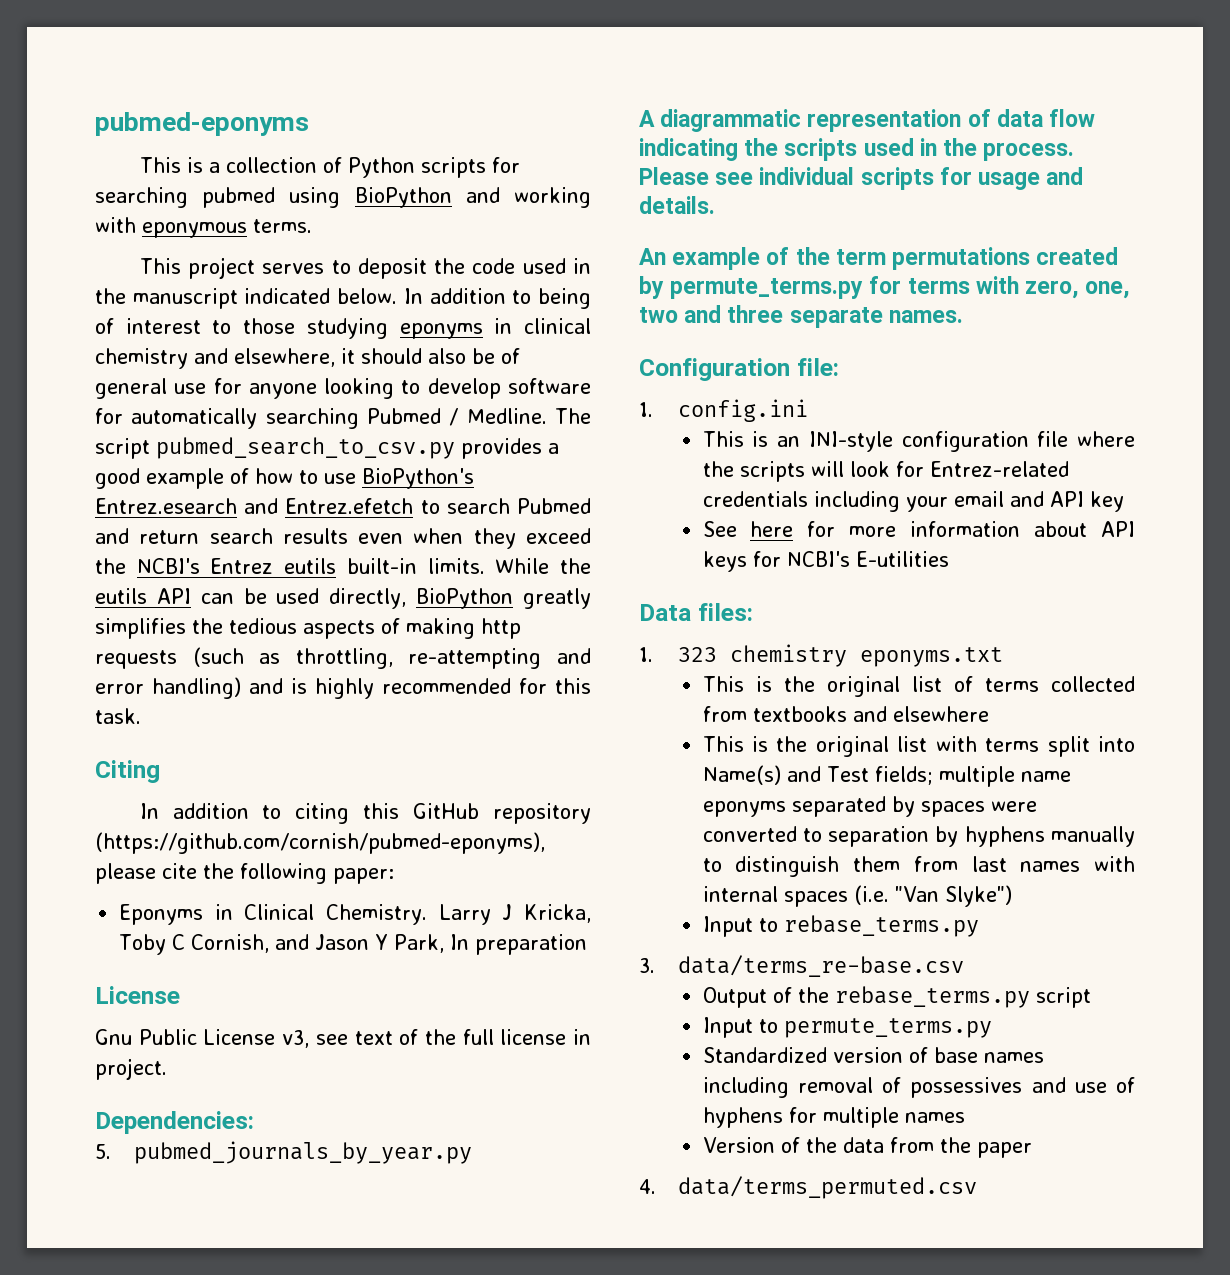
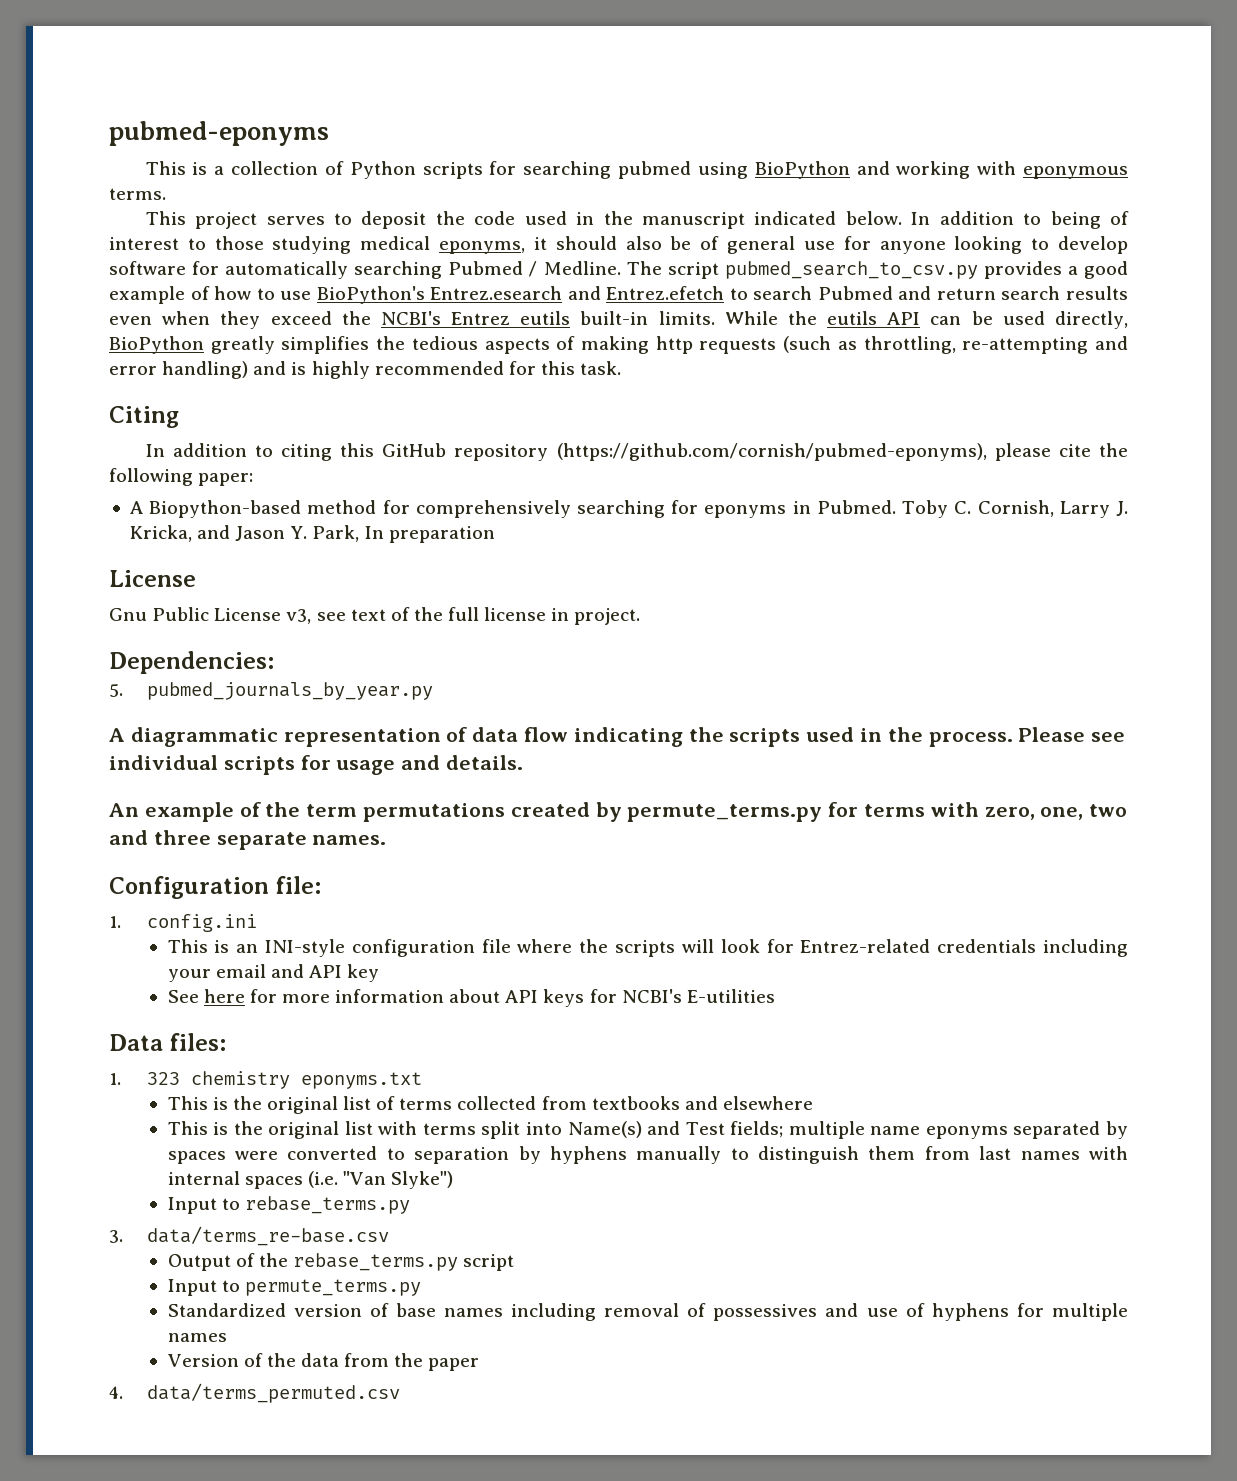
- In addition to being of interest to those studying eponyms in clinical chemistry and elsewhere, it should also be of general use for anyone looking to develop software for automatically searching Pubmed / Medline.
+ In addition to being of interest to those studying medical eponyms, it should also be of general use for anyone looking to develop software for automatically searching Pubmed / Medline.
- Eponyms in Clinical Chemistry. Larry J Kricka, Toby C Cornish, and Jason Y Park, In preparation
+ A Biopython-based method for comprehensively searching for eponyms in Pubmed. Toby C. Cornish, Larry J. Kricka, and Jason Y. Park, In preparation

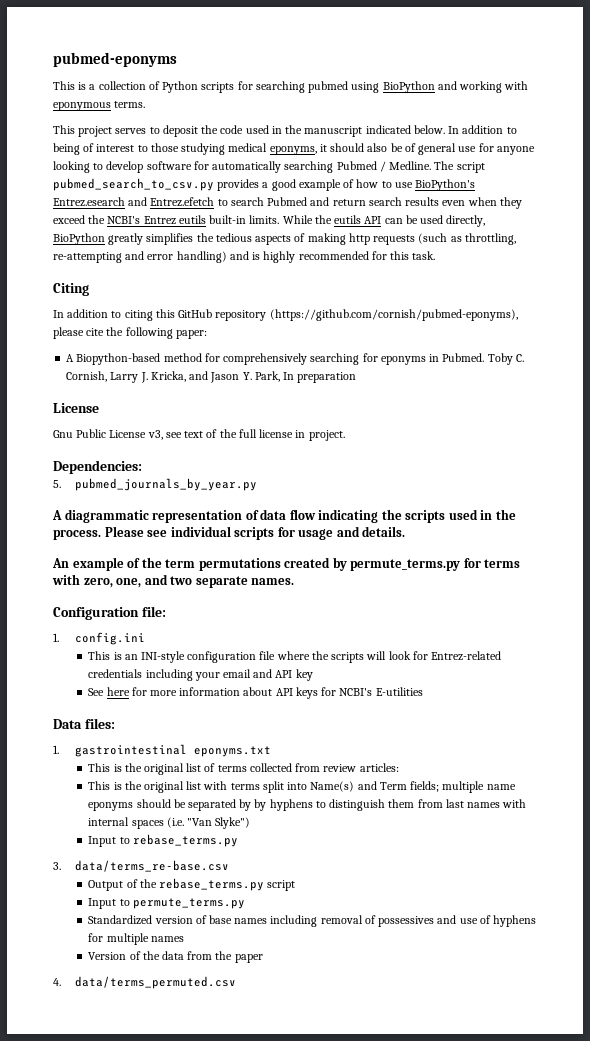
- An example of the term permutations created by permute_terms.py for terms with zero, one, two and three separate names.
+ An example of the term permutations created by permute_terms.py for terms with zero, one, and two separate names.
- 1. 323 chemistry eponyms.txt
+ 1. gastrointestinal eponyms.txt
- This is the original list of terms collected from textbooks and elsewhere
+ This is the original list of terms collected from review articles:
- This is the original list with terms split into Name(s) and Test fields; multiple name eponyms separated by spaces were converted to separation by hyphens manually to distinguish them from last names with internal spaces (i.e. "Van Slyke")
+ This is the original list with terms split into Name(s) and Term fields; multiple name eponyms should be separated by by hyphens to distinguish them from last names with internal spaces (i.e. "Van Slyke")

